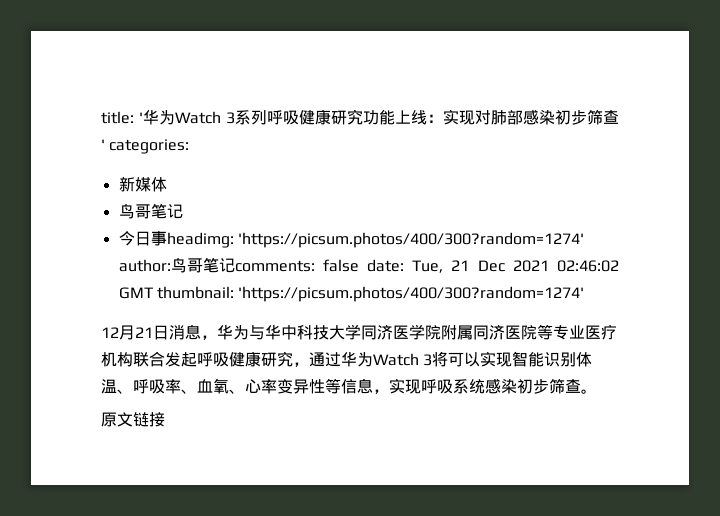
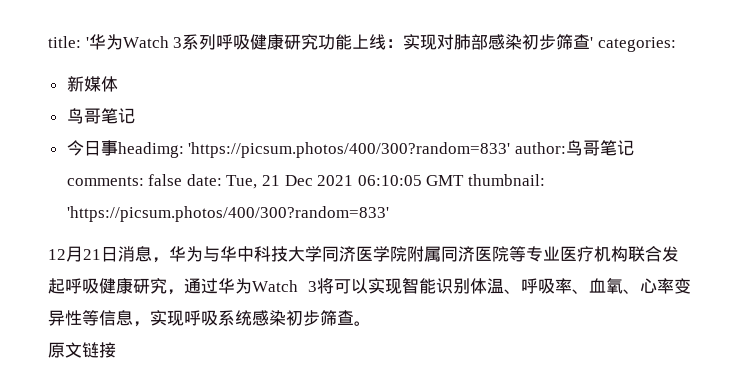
- 今日事headimg: 'https://picsum.photos/400/300?random=1274' author:鸟哥笔记comments: false date: Tue, 21 Dec 2021 02:46:02 GMT thumbnail: 'https://picsum.photos/400/300?random=1274'
+ 今日事headimg: 'https://picsum.photos/400/300?random=833' author:鸟哥笔记comments: false date: Tue, 21 Dec 2021 06:10:05 GMT thumbnail: 'https://picsum.photos/400/300?random=833'

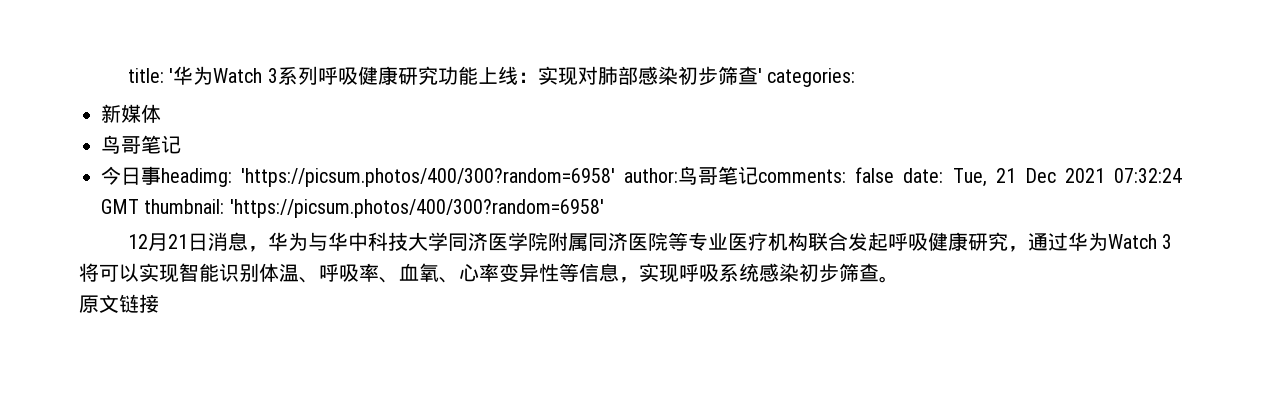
- 今日事headimg: 'https://picsum.photos/400/300?random=833' author:鸟哥笔记comments: false date: Tue, 21 Dec 2021 06:10:05 GMT thumbnail: 'https://picsum.photos/400/300?random=833'
+ 今日事headimg: 'https://picsum.photos/400/300?random=6958' author:鸟哥笔记comments: false date: Tue, 21 Dec 2021 07:32:24 GMT thumbnail: 'https://picsum.photos/400/300?random=6958'

